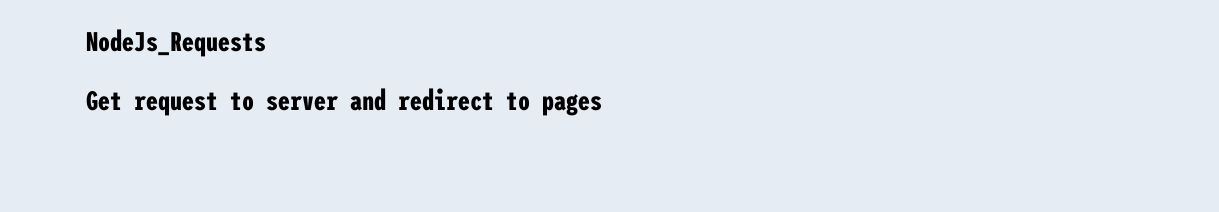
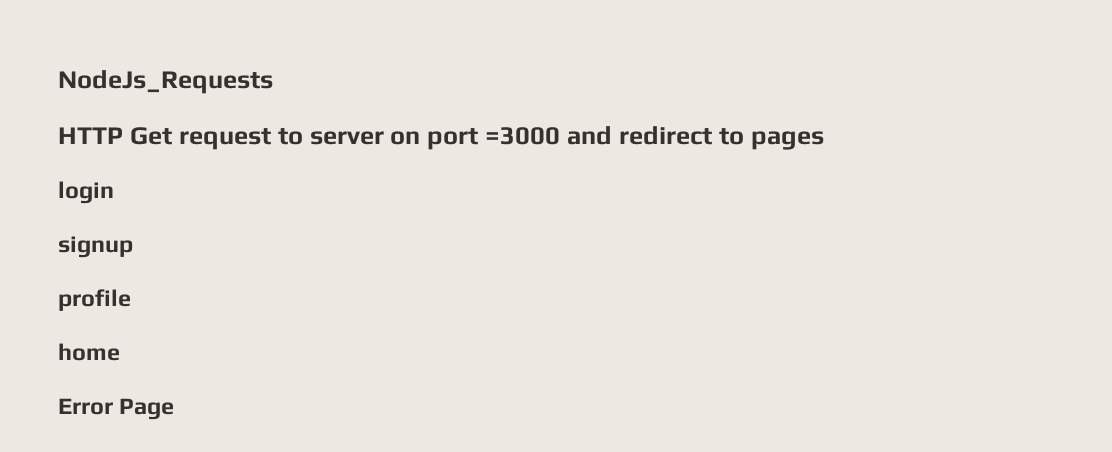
- Get request to server and redirect to pages
+ HTTP Get request to server on port =3000 and redirect to pages
+ login
+ signup
+ profile
+ home
+ Error Page

